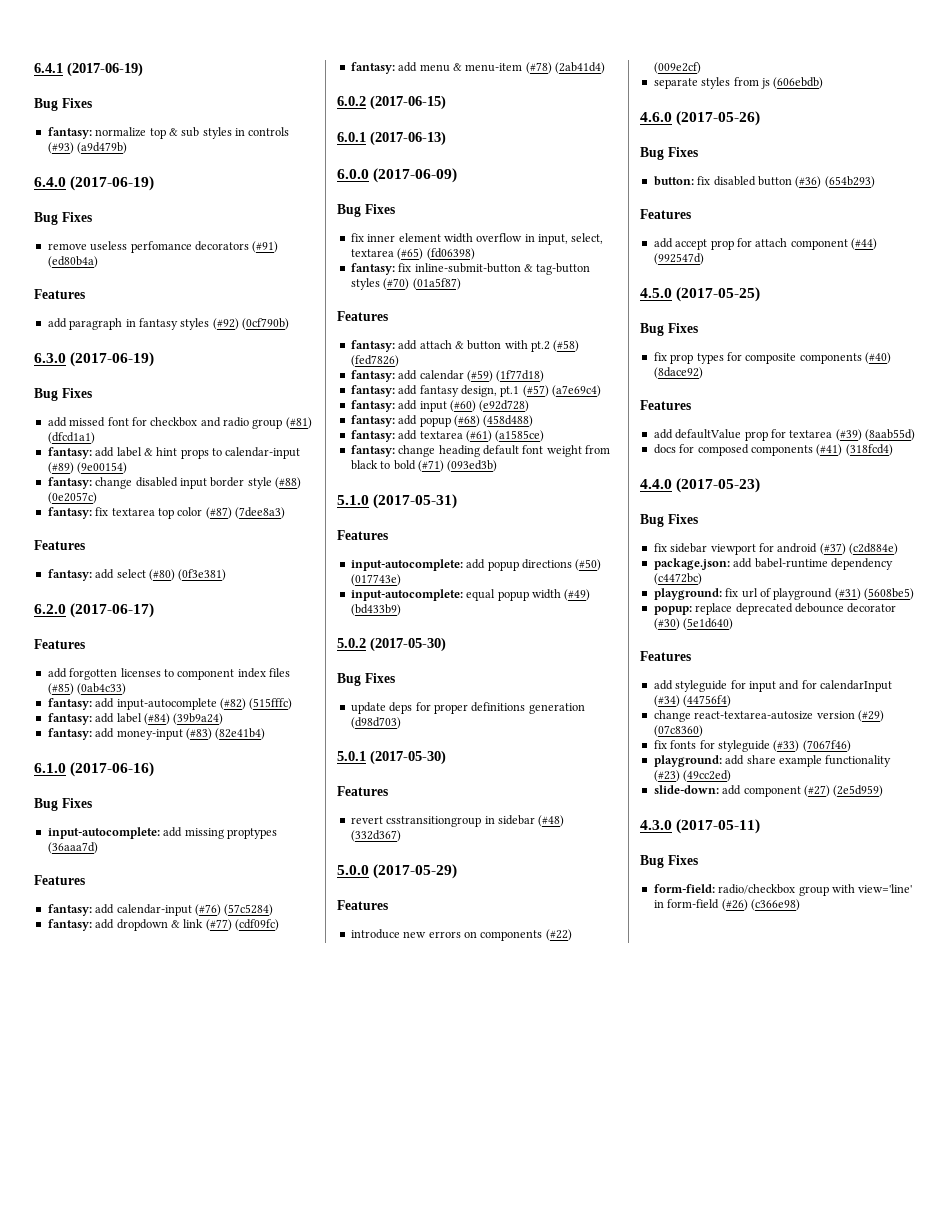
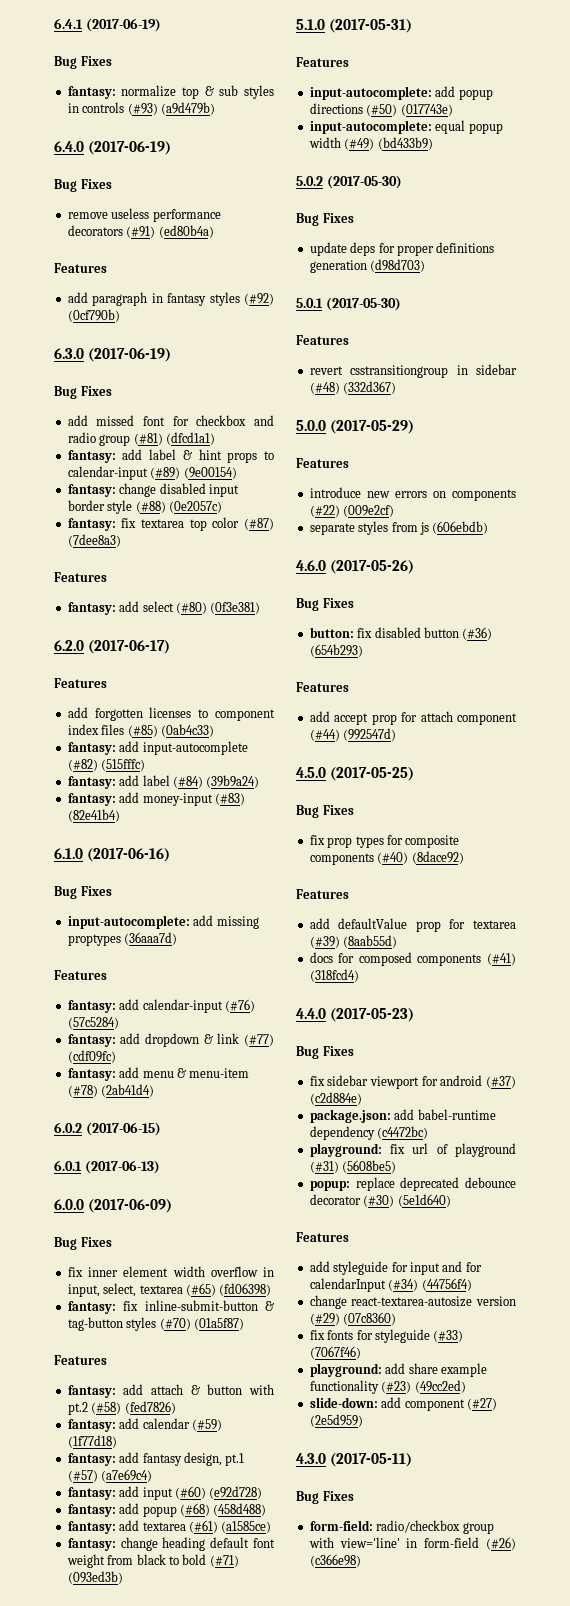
- remove useless perfomance decorators (#91) (ed80b4a)
+ remove useless performance decorators (#91) (ed80b4a)

